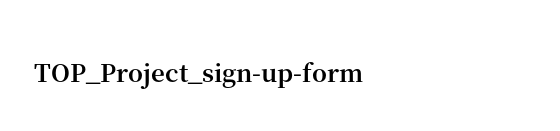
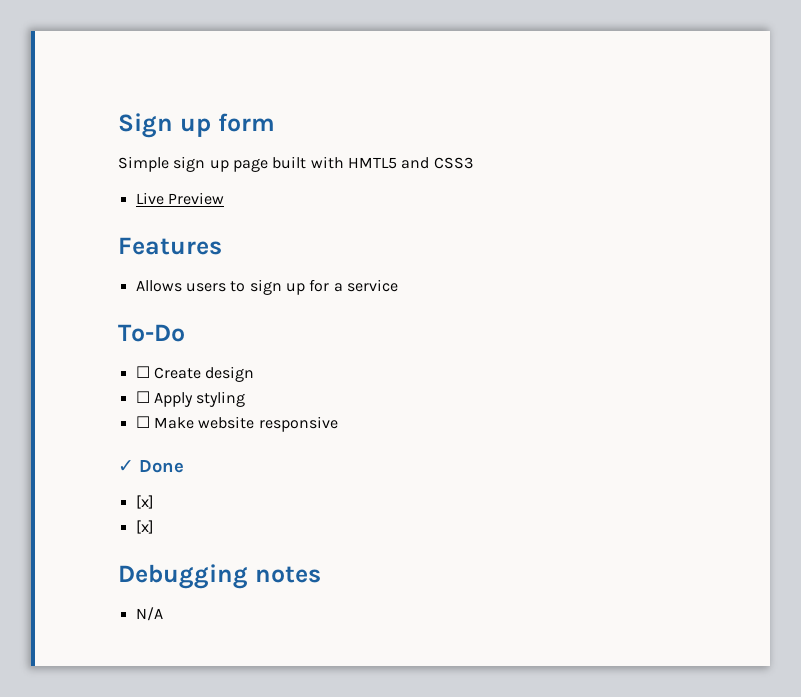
- TOP_Project_sign-up-form
+ Sign up form
+ Simple sign up page built with HMTL5 and CSS3
+ Live Preview
+ Features
+ Allows users to sign up for a service
+ To-Do
+ ☐ Create design
+ ☐ Apply styling
+ ☐ Make website responsive
+ ✓ Done
+ [x]
+ [x]
+ Debugging notes
+ N/A

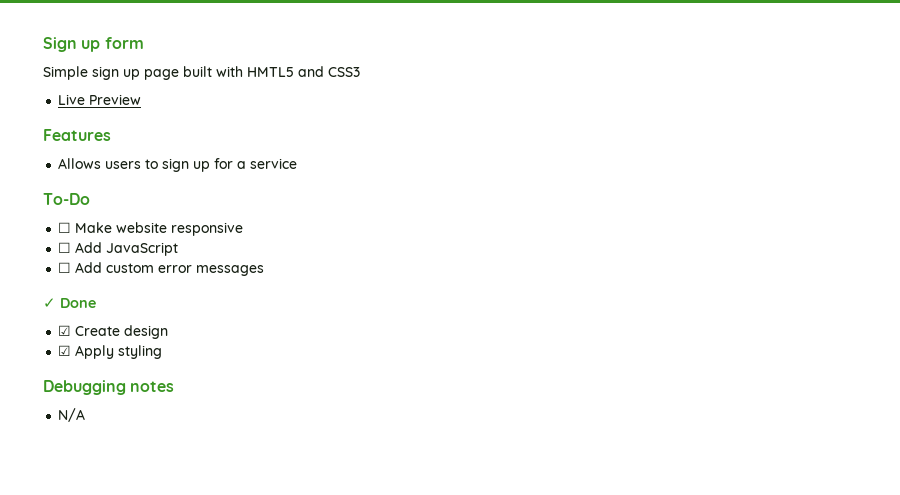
- ☐ Create design
- ☐ Apply styling
  ☐ Make website responsive
+ ☐ Add JavaScript
+ ☐ Add custom error messages
  ✓ Done
- [x]
- [x]
+ ☑ Create design
+ ☑ Apply styling

